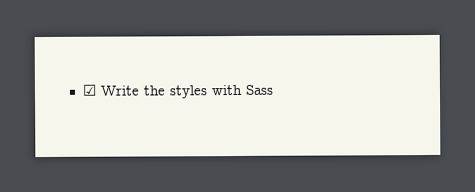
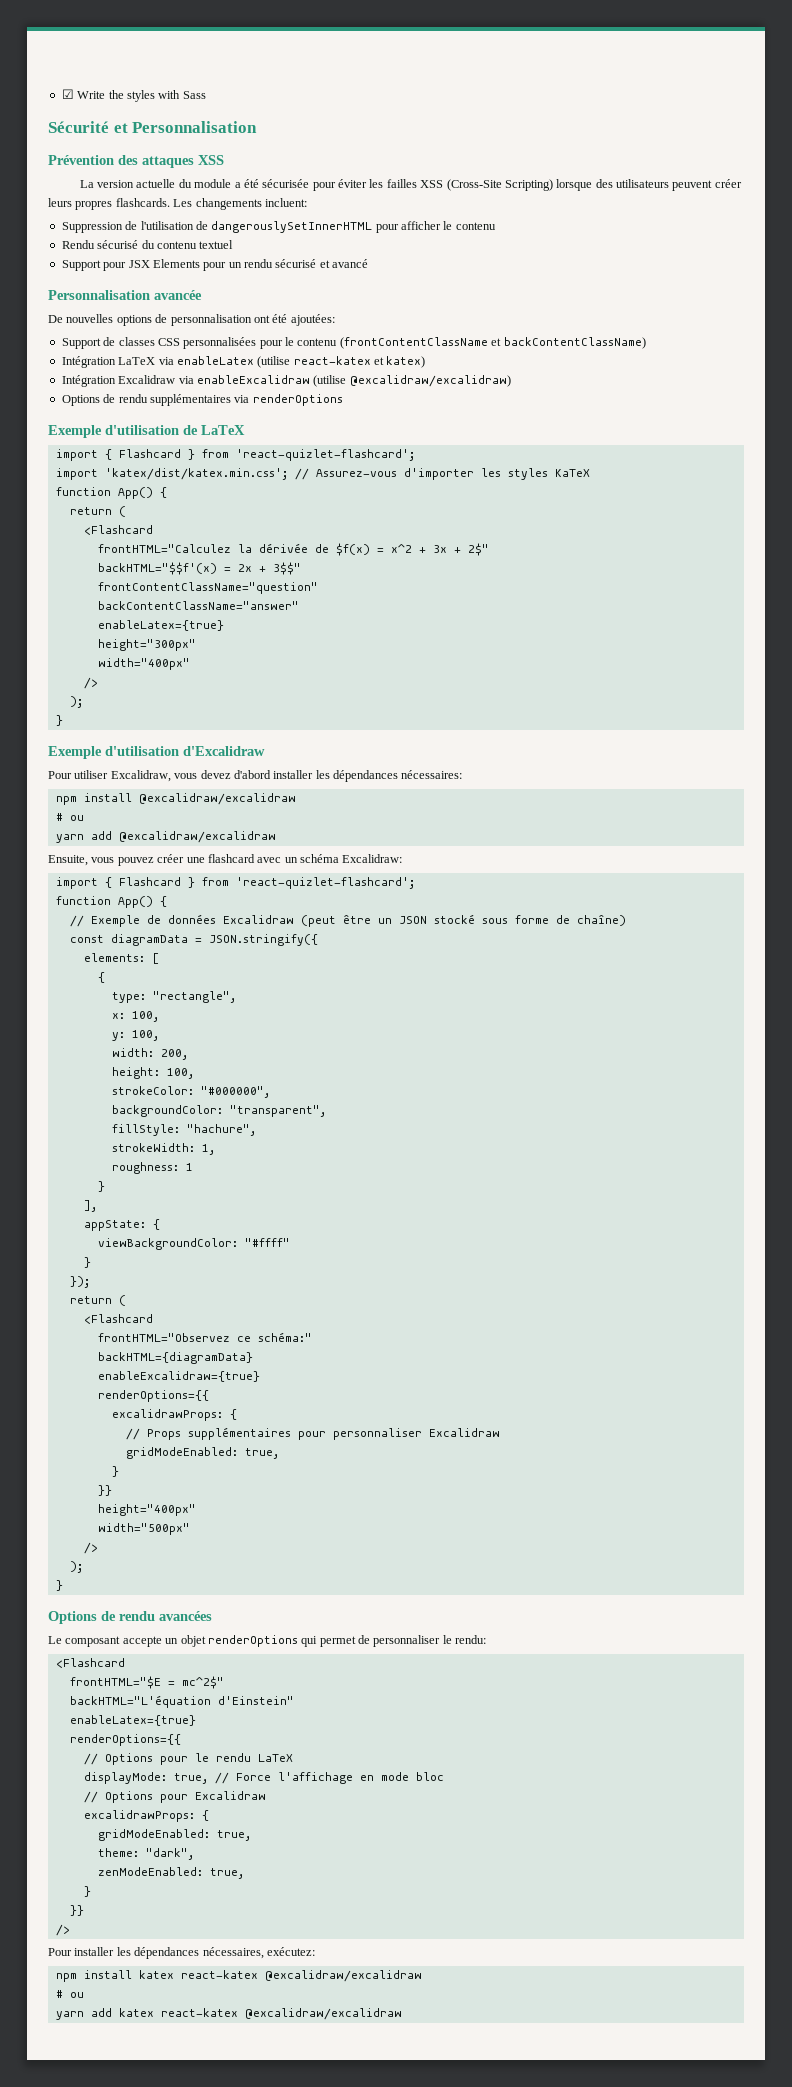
+ Sécurité et Personnalisation
+ Prévention des attaques XSS
+ La version actuelle du module a été sécurisée pour éviter les failles XSS (Cross-Site Scripting) lorsque des utilisateurs peuvent créer leurs propres flashcards. Les changements incluent:
+ Suppression de l'utilisation de dangerouslySetInnerHTML pour afficher le contenu
+ Rendu sécurisé du contenu textuel
+ Support pour JSX Elements pour un rendu sécurisé et avancé
+ Personnalisation avancée
+ De nouvelles options de personnalisation ont été ajoutées:
+ Support de classes CSS personnalisées pour le contenu (frontContentClassName et backContentClassName)
+ Intégration LaTeX via enableLatex (utilise react-katex et katex)
+ Intégration Excalidraw via enableExcalidraw (utilise @excalidraw/excalidraw)
+ Options de rendu supplémentaires via renderOptions
+ Exemple d'utilisation de LaTeX
+ import { Flashcard } from 'react-quizlet-flashcard';
+ import 'katex/dist/katex.min.css'; // Assurez-vous d'importer les styles KaTeX
+ function App() {
+ return (
+ <Flashcard
+ frontHTML="Calculez la dérivée de $f(x) = x^2 + 3x + 2$"
+ backHTML="$$f'(x) = 2x + 3$$"
+ frontContentClassName="question"
+ backContentClassName="answer"
+ enableLatex={true}
+ height="300px"
+ width="400px"
+ />
+ );
+ }
+ Exemple d'utilisation d'Excalidraw
+ Pour utiliser Excalidraw, vous devez d'abord installer les dépendances nécessaires:
+ npm install @excalidraw/excalidraw
+ # ou
+ yarn add @excalidraw/excalidraw
+ Ensuite, vous pouvez créer une flashcard avec un schéma Excalidraw:
+ import { Flashcard } from 'react-quizlet-flashcard';
+ function App() {
+ // Exemple de données Excalidraw (peut être un JSON stocké sous forme de chaîne)
+ const diagramData = JSON.stringify({
+ elements: [
+ {
+ type: "rectangle",
+ x: 100,
+ y: 100,
+ width: 200,
+ height: 100,
+ strokeColor: "#000000",
+ backgroundColor: "transparent",
+ fillStyle: "hachure",
+ strokeWidth: 1,
+ roughness: 1
+ }
+ ],
+ appState: {
+ viewBackgroundColor: "#ffff"
+ }
+ });
+ return (
+ <Flashcard
+ frontHTML="Observez ce schéma:"
+ backHTML={diagramData}
+ enableExcalidraw={true}
+ renderOptions={{
+ excalidrawProps: {
+ // Props supplémentaires pour personnaliser Excalidraw
+ gridModeEnabled: true,
+ }
+ }}
+ height="400px"
+ width="500px"
+ />
+ );
+ }
+ Options de rendu avancées
+ Le composant accepte un objet renderOptions qui permet de personnaliser le rendu:
+ <Flashcard
+ frontHTML="$E = mc^2$"
+ backHTML="L'équation d'Einstein"
+ enableLatex={true}
+ renderOptions={{
+ // Options pour le rendu LaTeX
+ displayMode: true, // Force l'affichage en mode bloc
+ // Options pour Excalidraw
+ excalidrawProps: {
+ gridModeEnabled: true,
+ theme: "dark",
+ zenModeEnabled: true,
+ }
+ }}
+ />
+ Pour installer les dépendances nécessaires, exécutez:
+ npm install katex react-katex @excalidraw/excalidraw
+ # ou
+ yarn add katex react-katex @excalidraw/excalidraw

